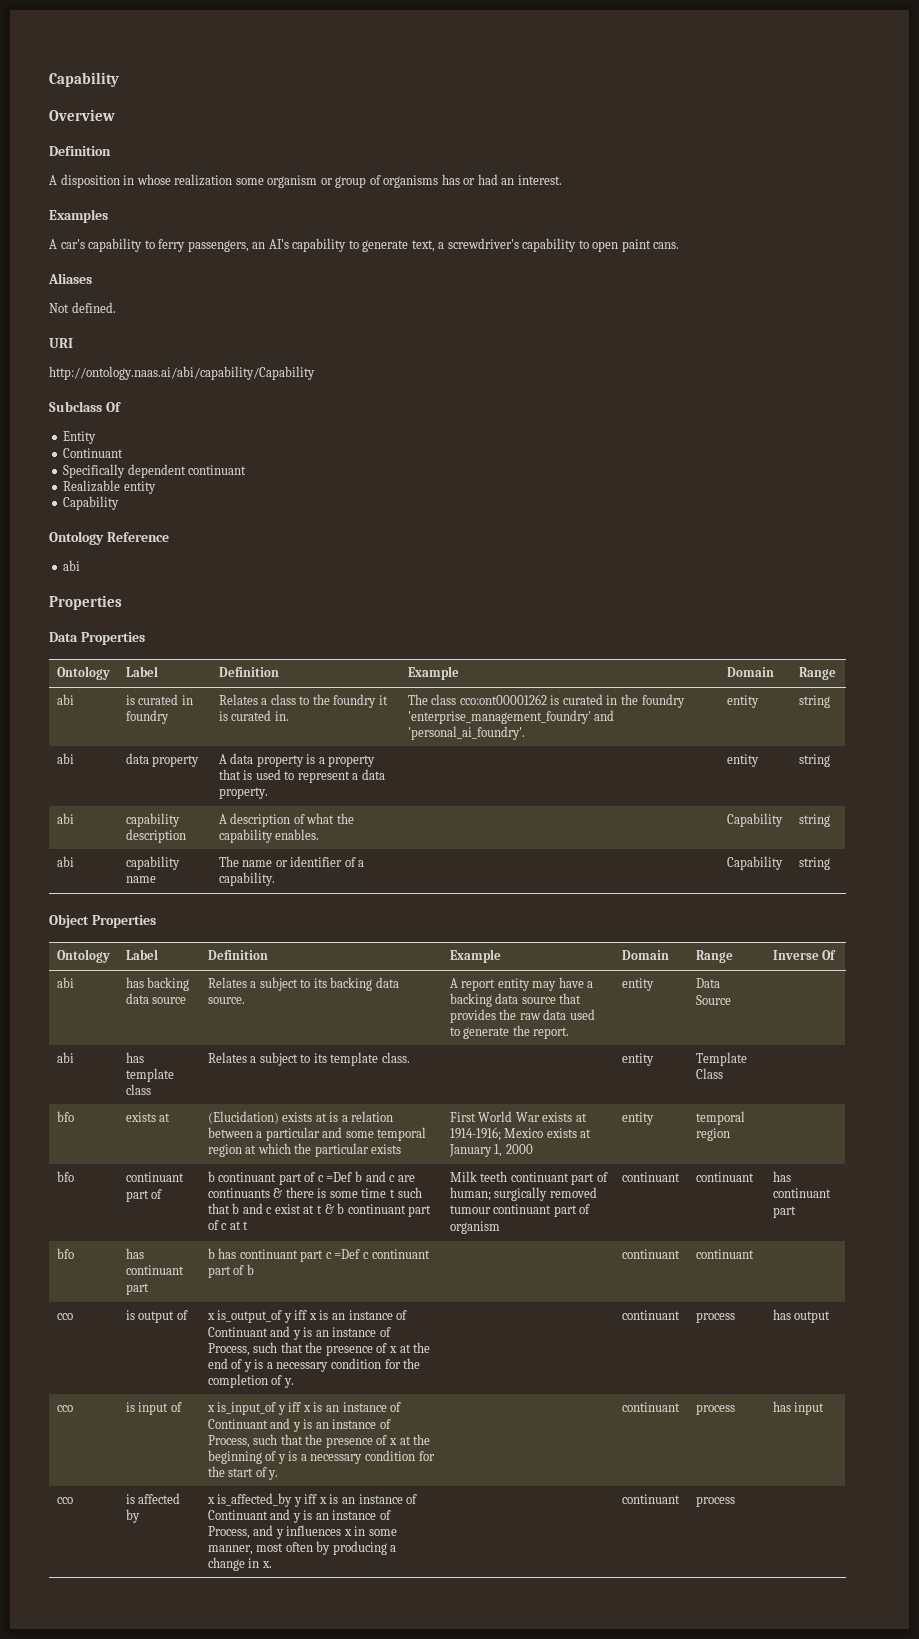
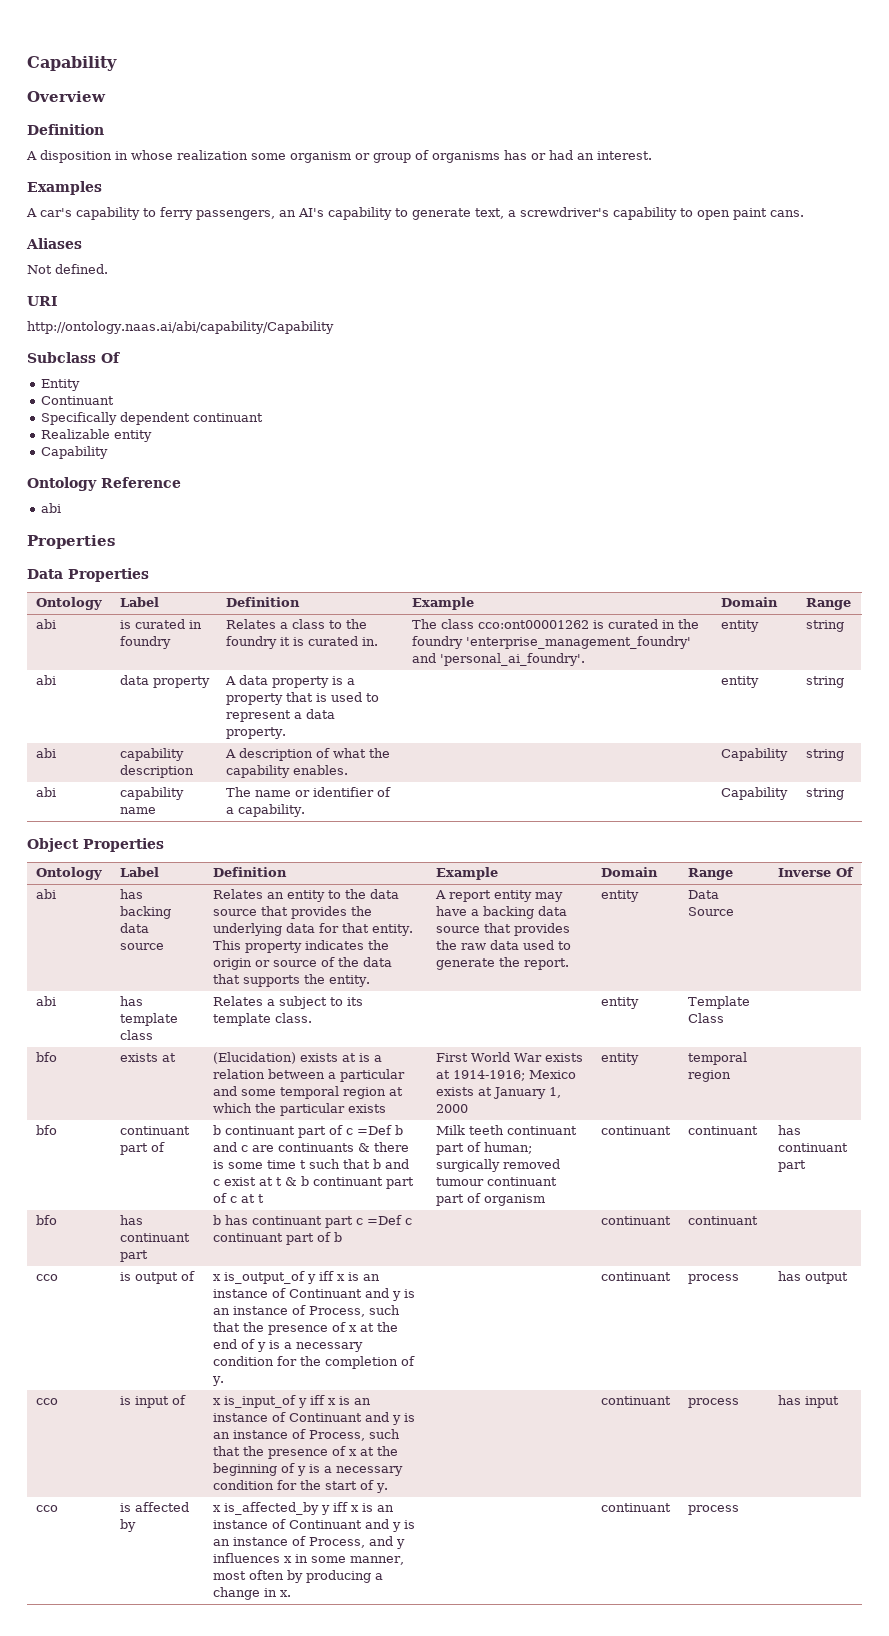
- Relates a subject to its backing data source.
+ Relates an entity to the data source that provides the underlying data for that entity. This property indicates the origin or source of the data that supports the entity.

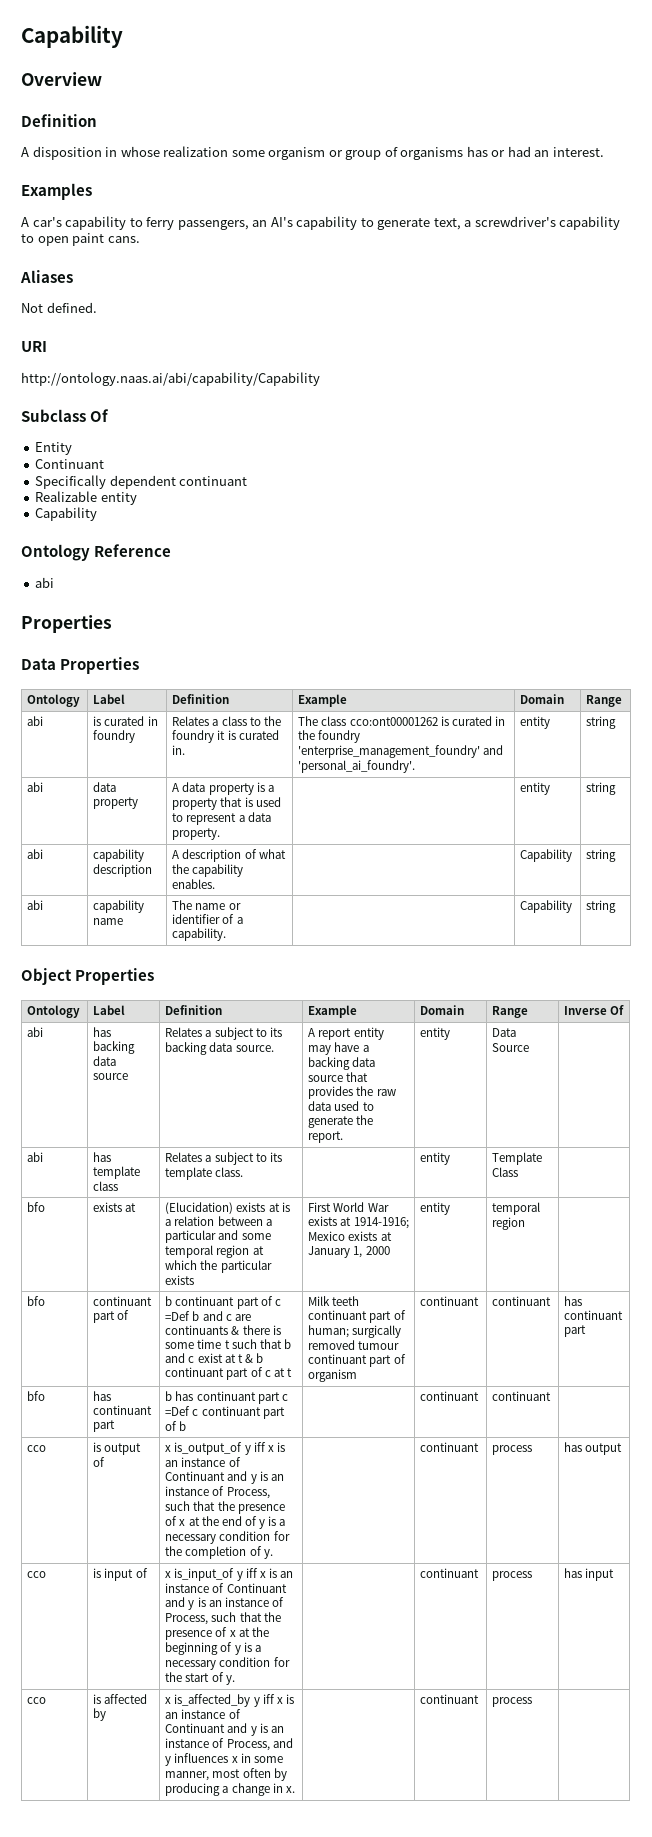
- Relates an entity to the data source that provides the underlying data for that entity. This property indicates the origin or source of the data that supports the entity.
+ Relates a subject to its backing data source.

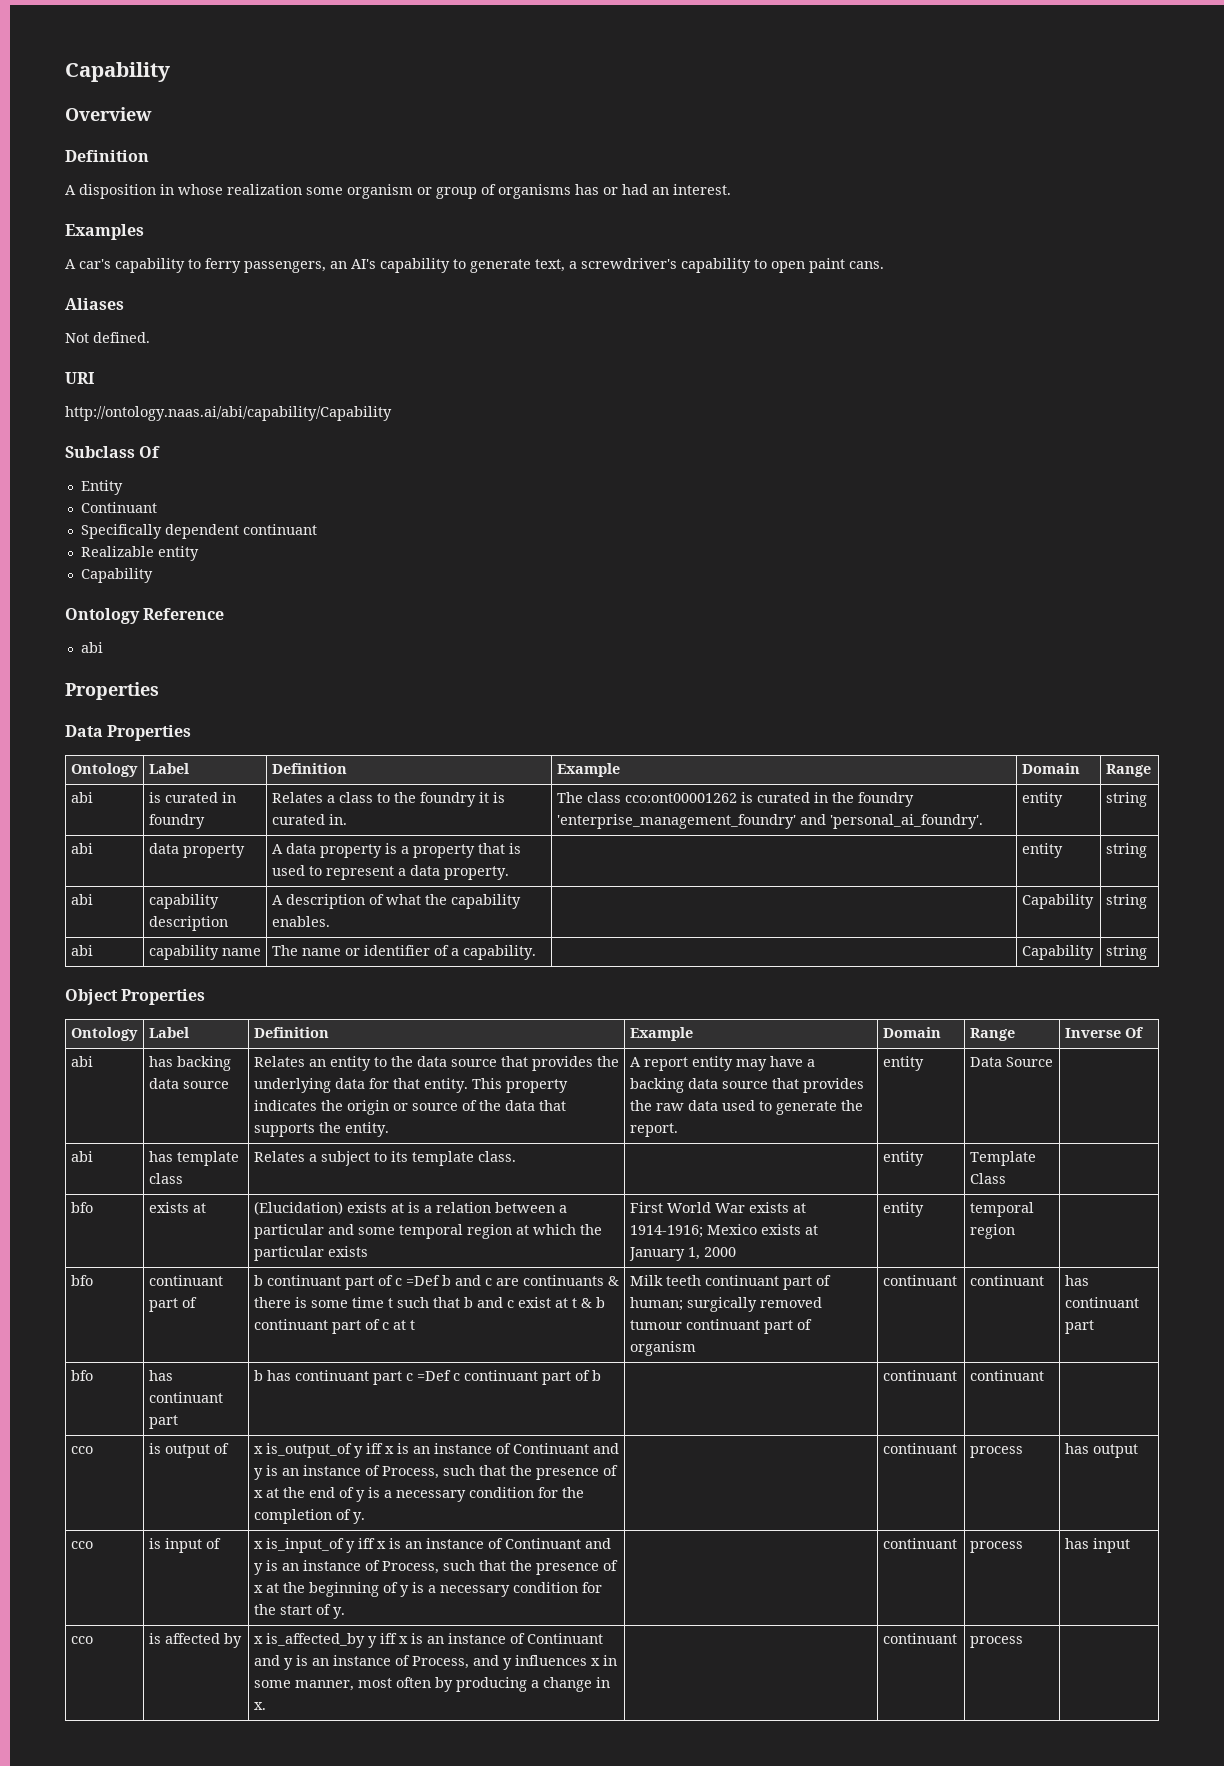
- Relates a subject to its backing data source.
+ Relates an entity to the data source that provides the underlying data for that entity. This property indicates the origin or source of the data that supports the entity.

